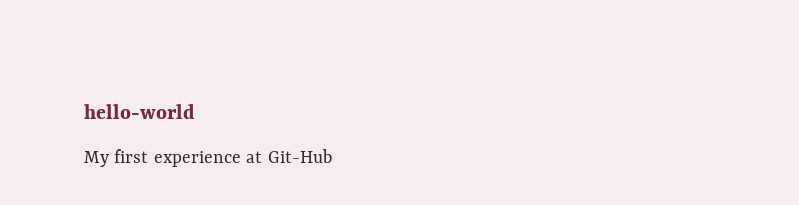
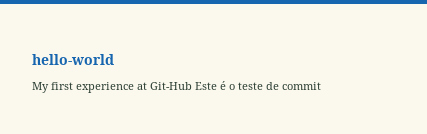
- My first experience at Git-Hub
+ My first experience at Git-Hub Este é o teste de commit

